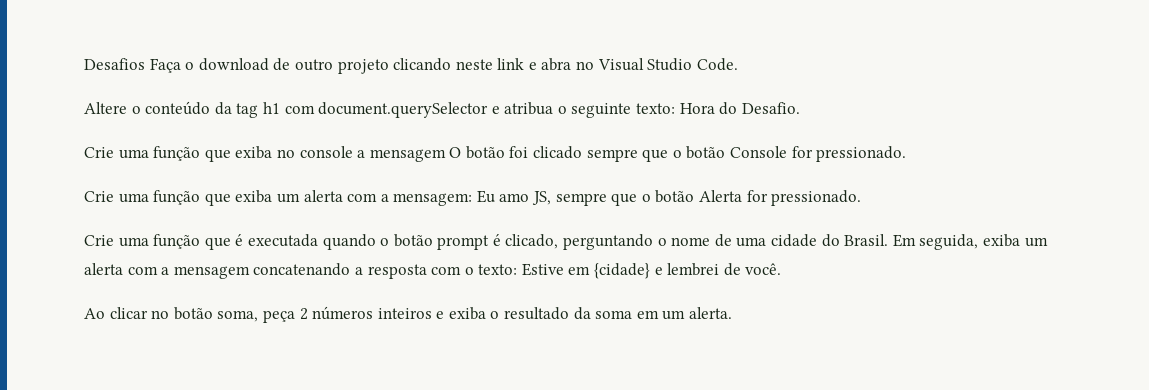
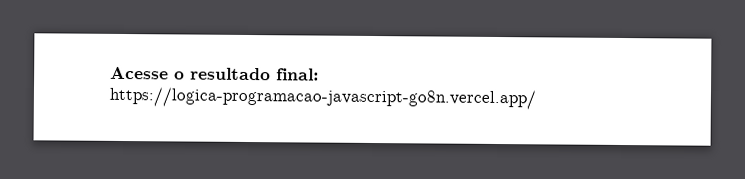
- Desafios Faça o download de outro projeto clicando neste link e abra no Visual Studio Code.
- Altere o conteúdo da tag h1 com document.querySelector e atribua o seguinte texto: Hora do Desafio.
- Crie uma função que exiba no console a mensagem O botão foi clicado sempre que o botão Console for pressionado.
- Crie uma função que exiba um alerta com a mensagem: Eu amo JS, sempre que o botão Alerta for pressionado.
- Crie uma função que é executada quando o botão prompt é clicado, perguntando o nome de uma cidade do Brasil. Em seguida, exiba um alerta com a mensagem concatenando a resposta com o texto: Estive em {cidade} e lembrei de você.
- Ao clicar no botão soma, peça 2 números inteiros e exiba o resultado da soma em um alerta.
+ Acesse o resultado final: https://logica-programacao-javascript-go8n.vercel.app/

